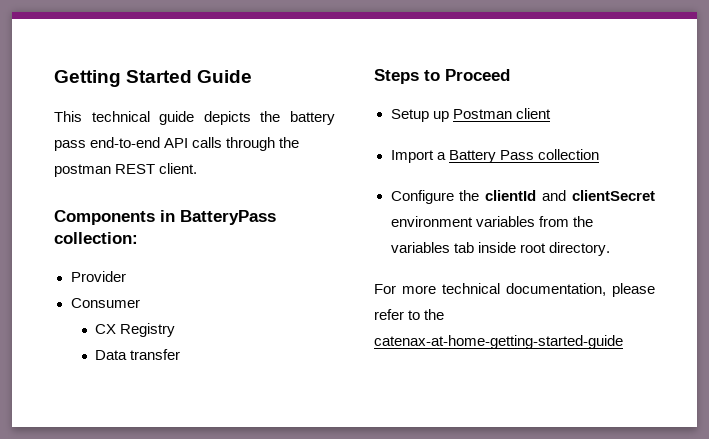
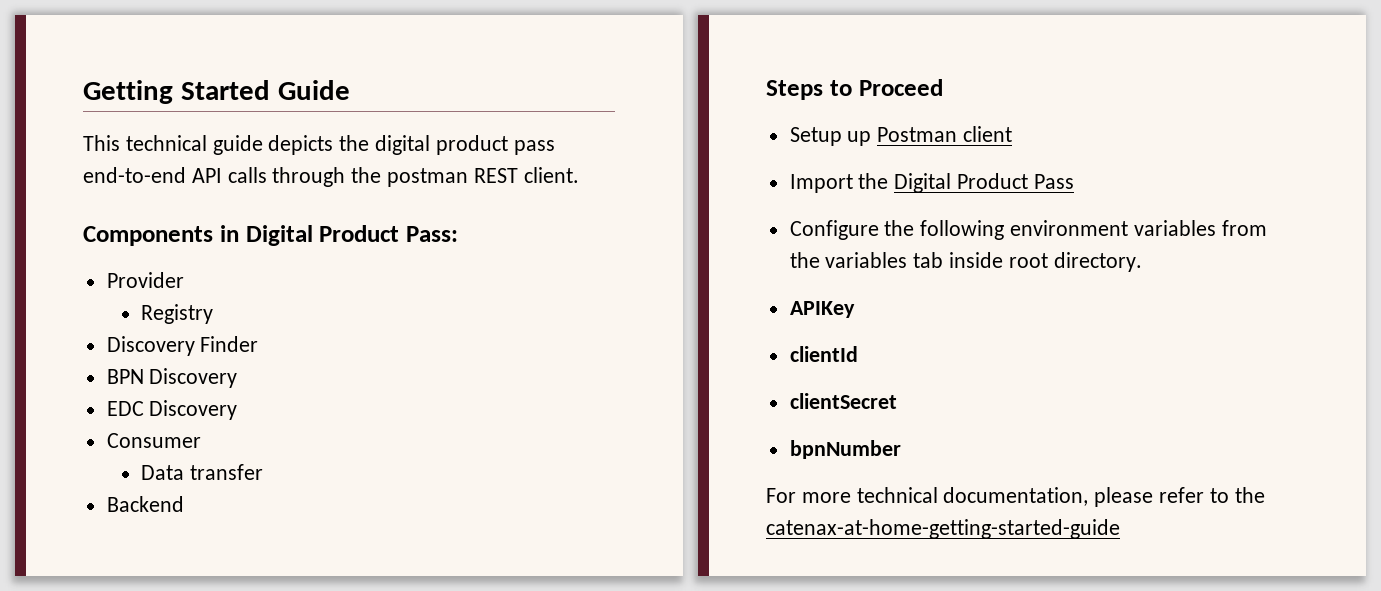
- This technical guide depicts the battery pass end-to-end API calls through the postman REST client.
+ This technical guide depicts the digital product pass end-to-end API calls through the postman REST client.
- Components in BatteryPass collection:
+ Components in Digital Product Pass:
  Provider
+ Registry
+ Discovery Finder
+ BPN Discovery
+ EDC Discovery
- CX Registry
+ Backend
- Import a Battery Pass collection
+ Import the Digital Product Pass
- Configure the clientId and clientSecret environment variables from the variables tab inside root directory.
+ Configure the following environment variables from the variables tab inside root directory.
+ APIKey
+ clientId
+ clientSecret
+ bpnNumber

